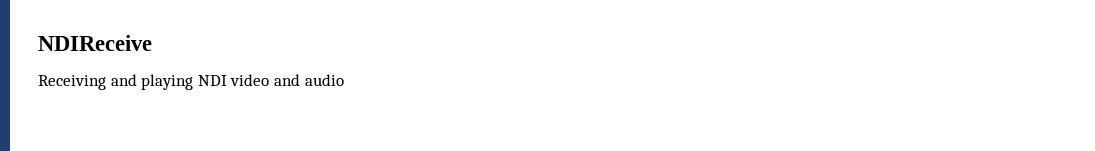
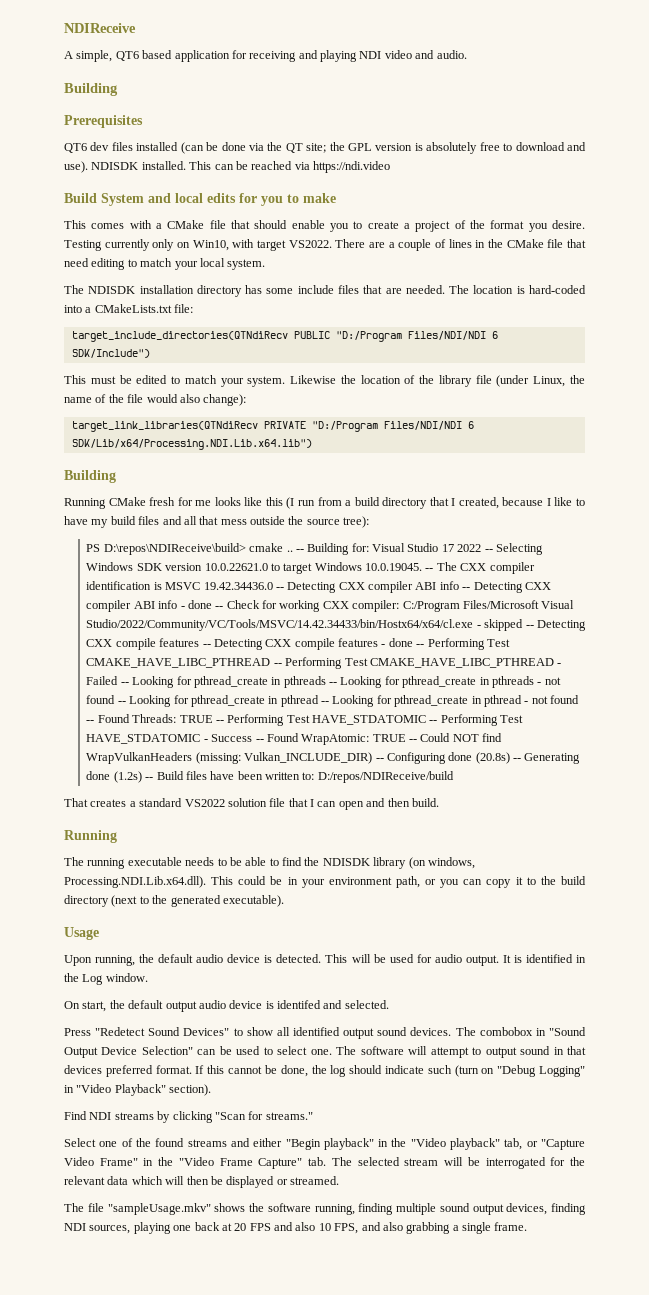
- Receiving and playing NDI video and audio
+ A simple, QT6 based application for receiving and playing NDI video and audio.
+ Building
+ Prerequisites
+ QT6 dev files installed (can be done via the QT site; the GPL version is absolutely free to download and use). NDISDK installed. This can be reached via https://ndi.video
+ Build System and local edits for you to make
+ This comes with a CMake file that should enable you to create a project of the format you desire. Testing currently only on Win10, with target VS2022. There are a couple of lines in the CMake file that need editing to match your local system.
+ The NDISDK installation directory has some include files that are needed. The location is hard-coded into a CMakeLists.txt file:
+ target_include_directories(QTNdiRecv PUBLIC "D:/Program Files/NDI/NDI 6 SDK/Include")
+ This must be edited to match your system. Likewise the location of the library file (under Linux, the name of the file would also change):
+ target_link_libraries(QTNdiRecv PRIVATE "D:/Program Files/NDI/NDI 6 SDK/Lib/x64/Processing.NDI.Lib.x64.lib")
+ Building
+ Running CMake fresh for me looks like this (I run from a build directory that I created, because I like to have my build files and all that mess outside the source tree):
+ PS D:\repos\NDIReceive\build> cmake .. -- Building for: Visual Studio 17 2022 -- Selecting Windows SDK version 10.0.22621.0 to target Windows 10.0.19045. -- The CXX compiler identification is MSVC 19.42.34436.0 -- Detecting CXX compiler ABI info -- Detecting CXX compiler ABI info - done -- Check for working CXX compiler: C:/Program Files/Microsoft Visual Studio/2022/Community/VC/Tools/MSVC/14.42.34433/bin/Hostx64/x64/cl.exe - skipped -- Detecting CXX compile features -- Detecting CXX compile features - done -- Performing Test CMAKE_HAVE_LIBC_PTHREAD -- Performing Test CMAKE_HAVE_LIBC_PTHREAD - Failed -- Looking for pthread_create in pthreads -- Looking for pthread_create in pthreads - not found -- Looking for pthread_create in pthread -- Looking for pthread_create in pthread - not found -- Found Threads: TRUE -- Performing Test HAVE_STDATOMIC -- Performing Test HAVE_STDATOMIC - Success -- Found WrapAtomic: TRUE -- Could NOT find WrapVulkanHeaders (missing: Vulkan_INCLUDE_DIR) -- Configuring done (20.8s) -- Generating done (1.2s) -- Build files have been written to: D:/repos/NDIReceive/build
+ That creates a standard VS2022 solution file that I can open and then build.
+ Running
+ The running executable needs to be able to find the NDISDK library (on windows, Processing.NDI.Lib.x64.dll). This could be in your environment path, or you can copy it to the build directory (next to the generated executable).
+ Usage
+ Upon running, the default audio device is detected. This will be used for audio output. It is identified in the Log window.
+ On start, the default output audio device is identifed and selected.
+ Press "Redetect Sound Devices" to show all identified output sound devices. The combobox in "Sound Output Device Selection" can be used to select one. The software will attempt to output sound in that devices preferred format. If this cannot be done, the log should indicate such (turn on "Debug Logging" in "Video Playback" section).
+ Find NDI streams by clicking "Scan for streams."
+ Select one of the found streams and either "Begin playback" in the "Video playback" tab, or "Capture Video Frame" in the "Video Frame Capture" tab. The selected stream will be interrogated for the relevant data which will then be displayed or streamed.
+ The file "sampleUsage.mkv" shows the software running, finding multiple sound output devices, finding NDI sources, playing one back at 20 FPS and also 10 FPS, and also grabbing a single frame.

